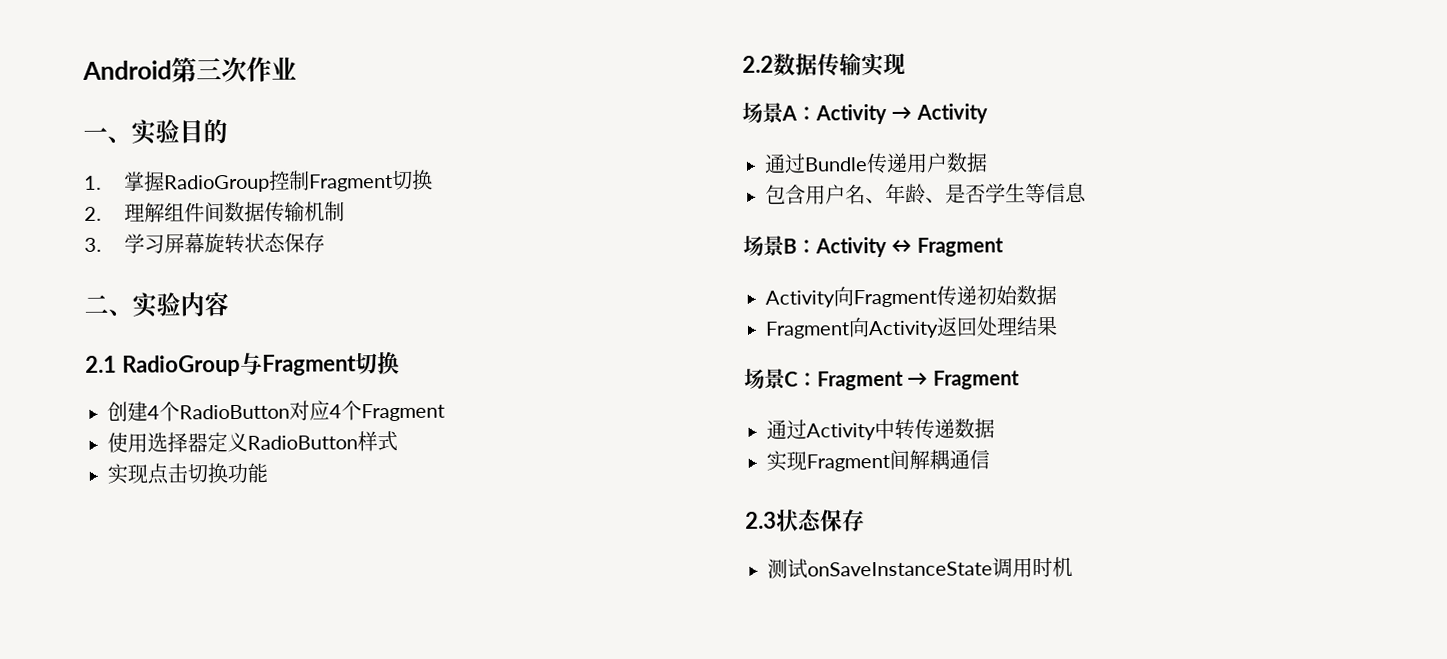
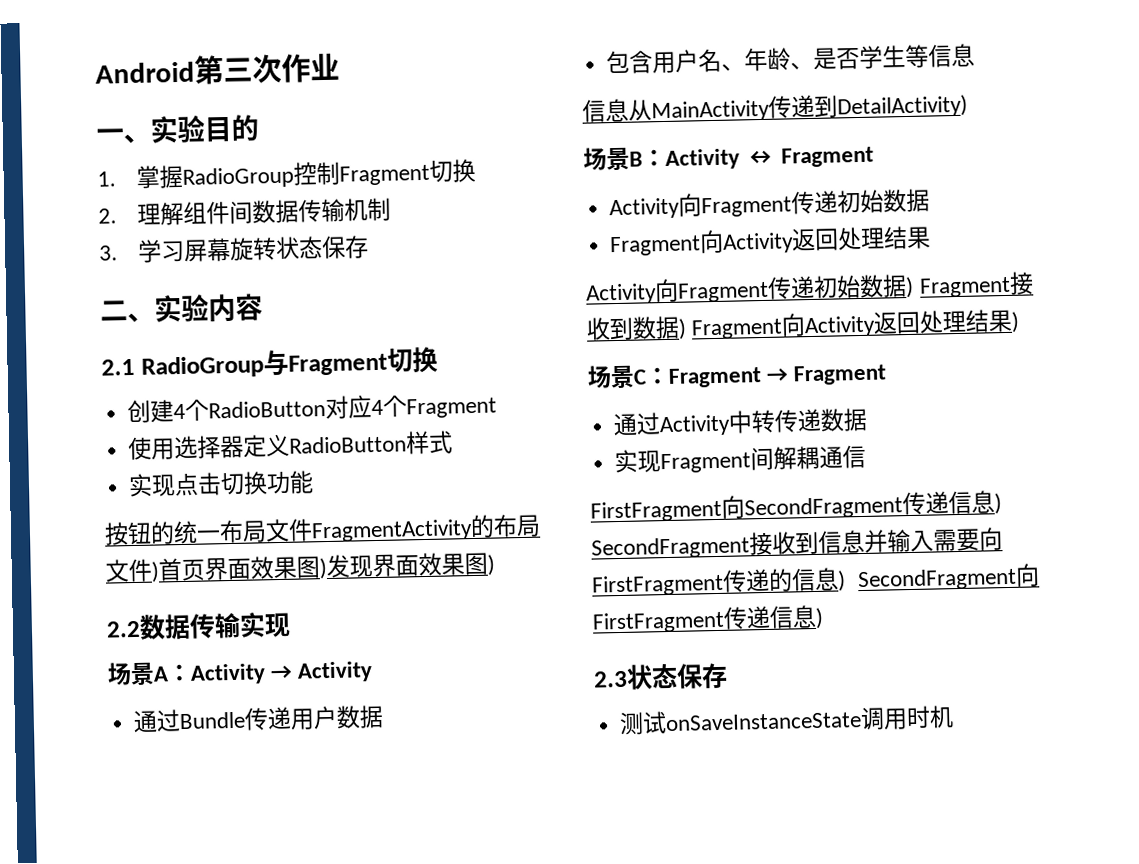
+ 按钮的统一布局文件FragmentActivity的布局文件)首页界面效果图)发现界面效果图)
+ 信息从MainActivity传递到DetailActivity)
+ Activity向Fragment传递初始数据) Fragment接收到数据) Fragment向Activity返回处理结果)
+ FirstFragment向SecondFragment传递信息) SecondFragment接收到信息并输入需要向FirstFragment传递的信息) SecondFragment向FirstFragment传递信息)

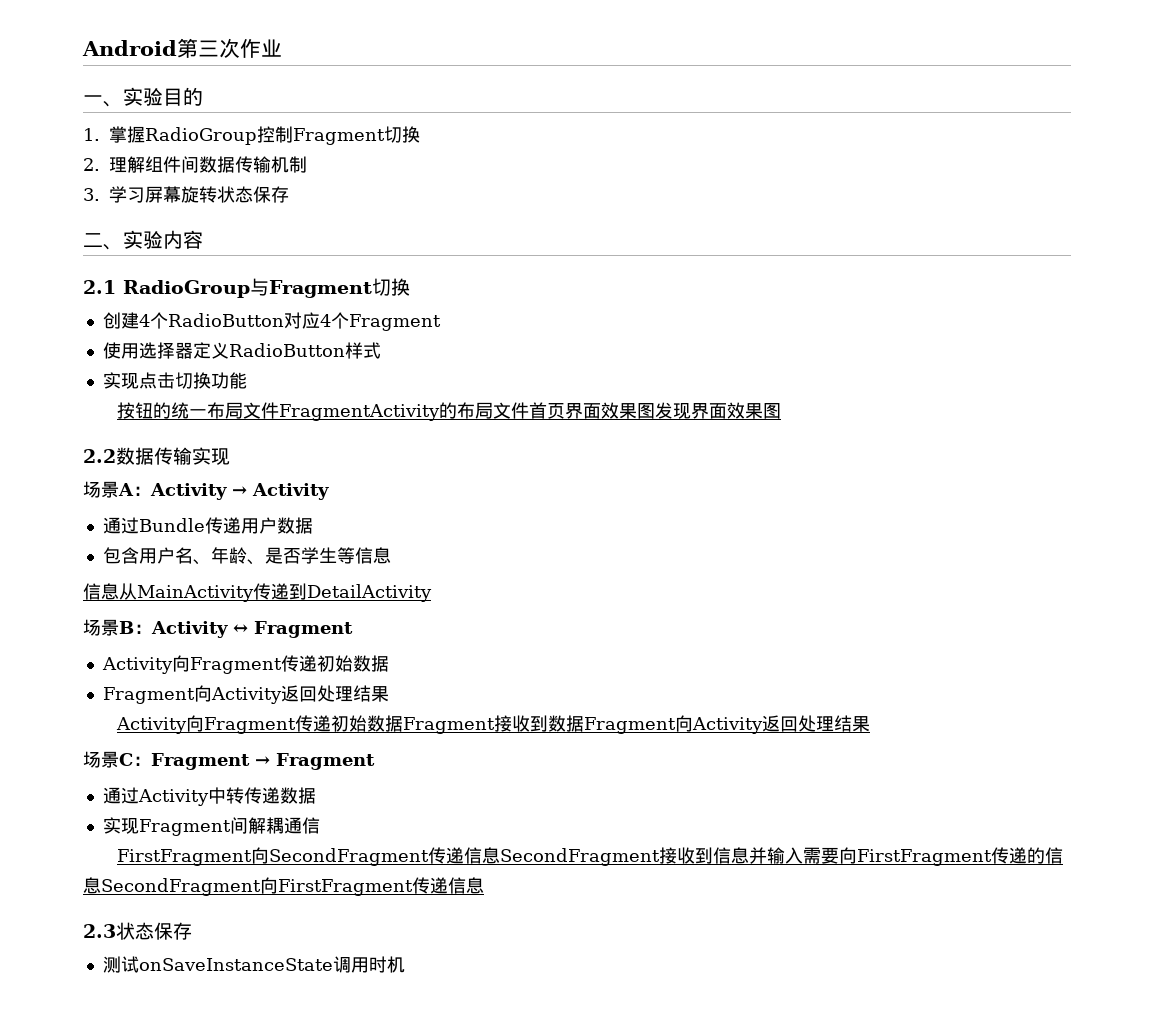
- 按钮的统一布局文件FragmentActivity的布局文件)首页界面效果图)发现界面效果图)
+ 按钮的统一布局文件FragmentActivity的布局文件首页界面效果图发现界面效果图
- 信息从MainActivity传递到DetailActivity)
+ 信息从MainActivity传递到DetailActivity
- Activity向Fragment传递初始数据) Fragment接收到数据) Fragment向Activity返回处理结果)
+ Activity向Fragment传递初始数据Fragment接收到数据Fragment向Activity返回处理结果
- FirstFragment向SecondFragment传递信息) SecondFragment接收到信息并输入需要向FirstFragment传递的信息) SecondFragment向FirstFragment传递信息)
+ FirstFragment向SecondFragment传递信息SecondFragment接收到信息并输入需要向FirstFragment传递的信息SecondFragment向FirstFragment传递信息

